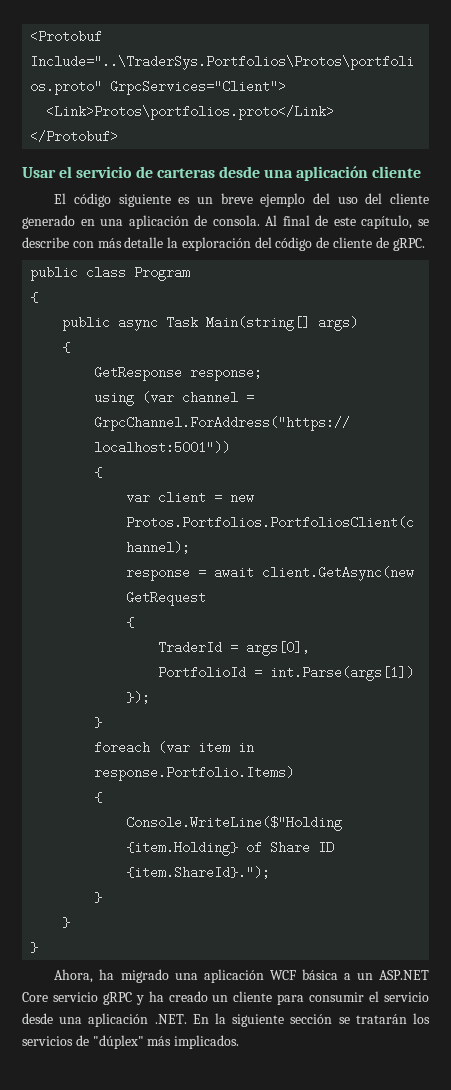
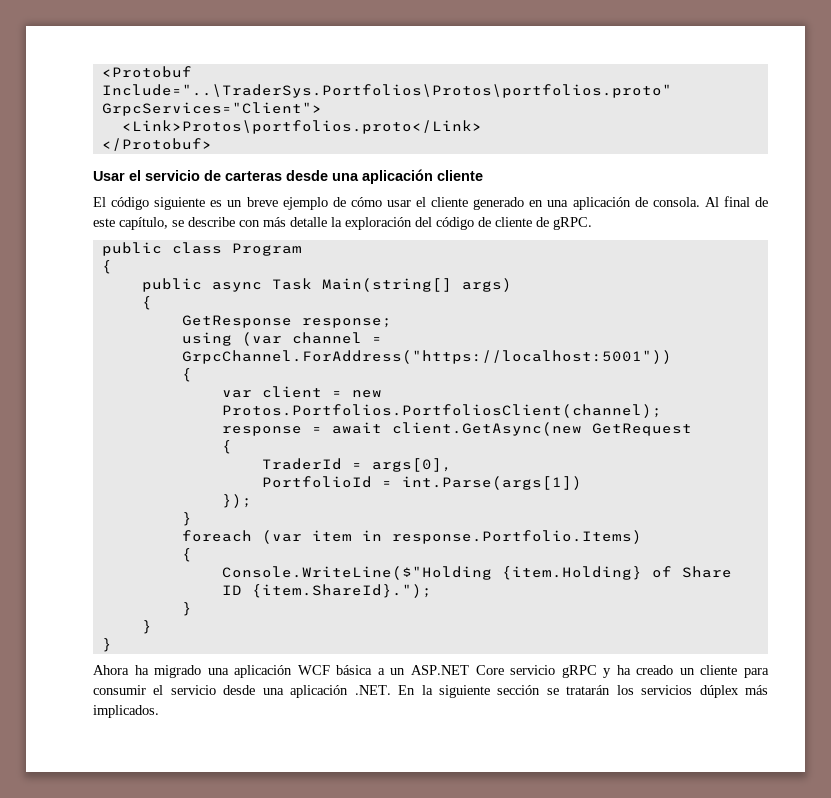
- El código siguiente es un breve ejemplo del uso del cliente generado en una aplicación de consola.
+ El código siguiente es un breve ejemplo de cómo usar el cliente generado en una aplicación de consola.
- Ahora, ha migrado una aplicación WCF básica a un ASP.NET Core servicio gRPC y ha creado un cliente para consumir el servicio desde una aplicación .NET. En la siguiente sección se tratarán los servicios de "dúplex" más implicados.
+ Ahora ha migrado una aplicación WCF básica a un ASP.NET Core servicio gRPC y ha creado un cliente para consumir el servicio desde una aplicación .NET. En la siguiente sección se tratarán los servicios dúplex más implicados.

